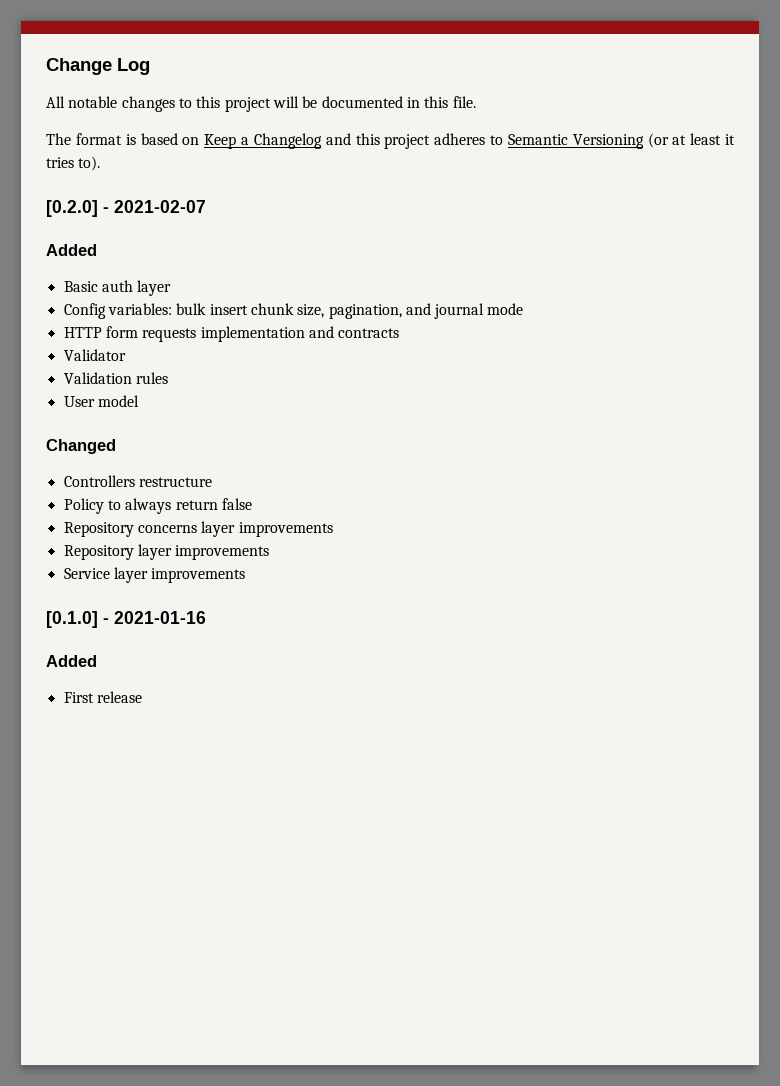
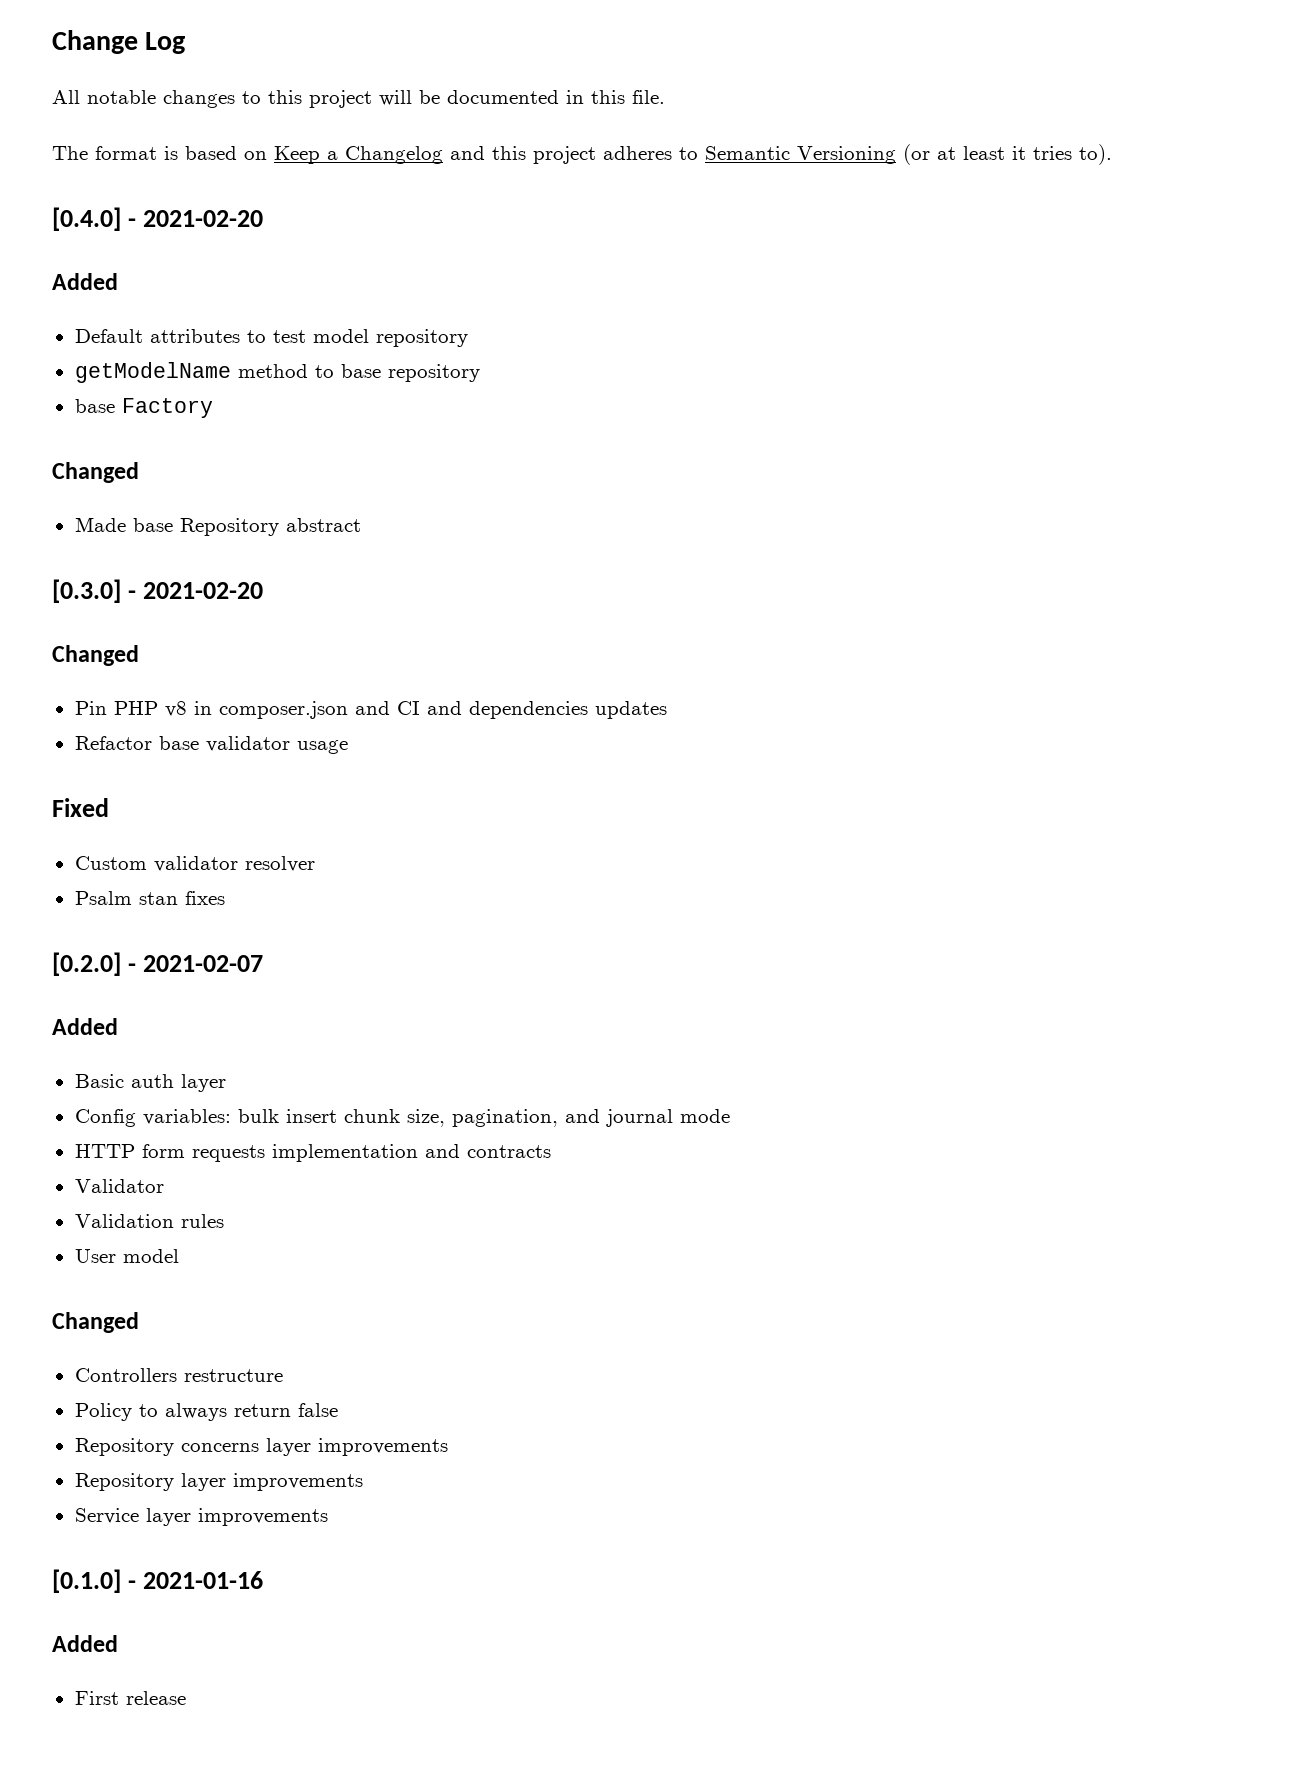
+ [0.4.0] - 2021-02-20
+ Added
+ Default attributes to test model repository
+ getModelName method to base repository
+ base Factory
+ Changed
+ Made base Repository abstract
+ [0.3.0] - 2021-02-20
+ Changed
+ Pin PHP v8 in composer.json and CI and dependencies updates
+ Refactor base validator usage
+ Fixed
+ Custom validator resolver
+ Psalm stan fixes

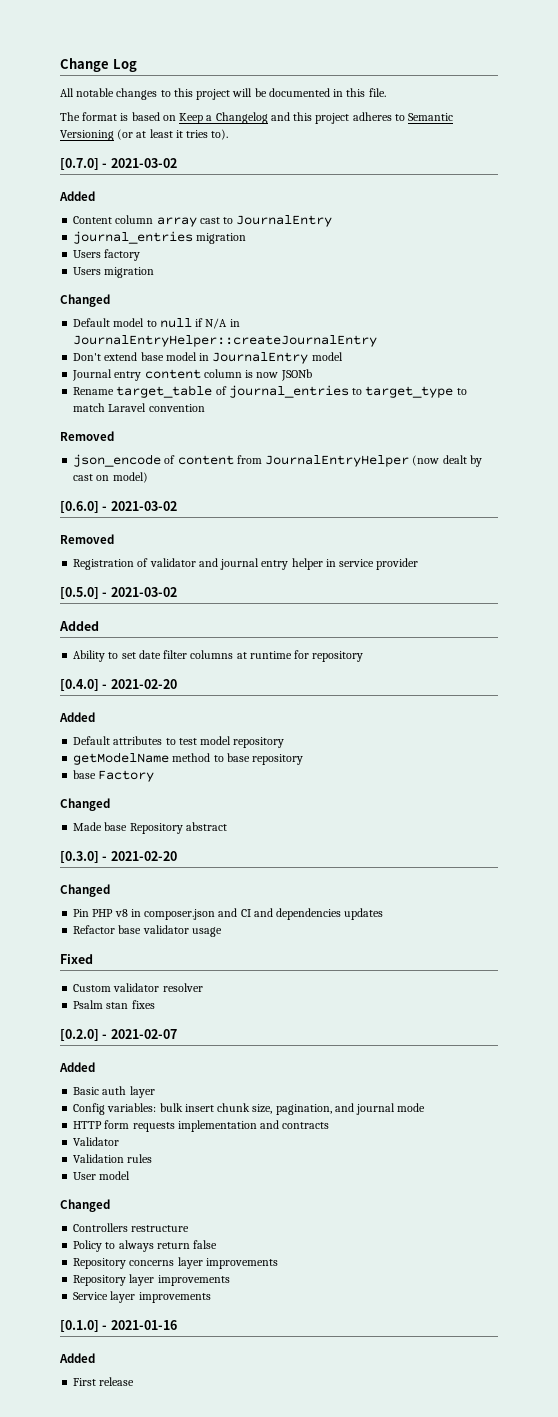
+ [0.7.0] - 2021-03-02
+ Added
+ Content column array cast to JournalEntry
+ journal_entries migration
+ Users factory
+ Users migration
+ Changed
+ Default model to null if N/A in JournalEntryHelper::createJournalEntry
+ Don't extend base model in JournalEntry model
+ Journal entry content column is now JSONb
+ Rename target_table of journal_entries to target_type to match Laravel convention
+ Removed
+ json_encode of content from JournalEntryHelper (now dealt by cast on model)
+ [0.6.0] - 2021-03-02
+ Removed
+ Registration of validator and journal entry helper in service provider
+ [0.5.0] - 2021-03-02
+ Added
+ Ability to set date filter columns at runtime for repository

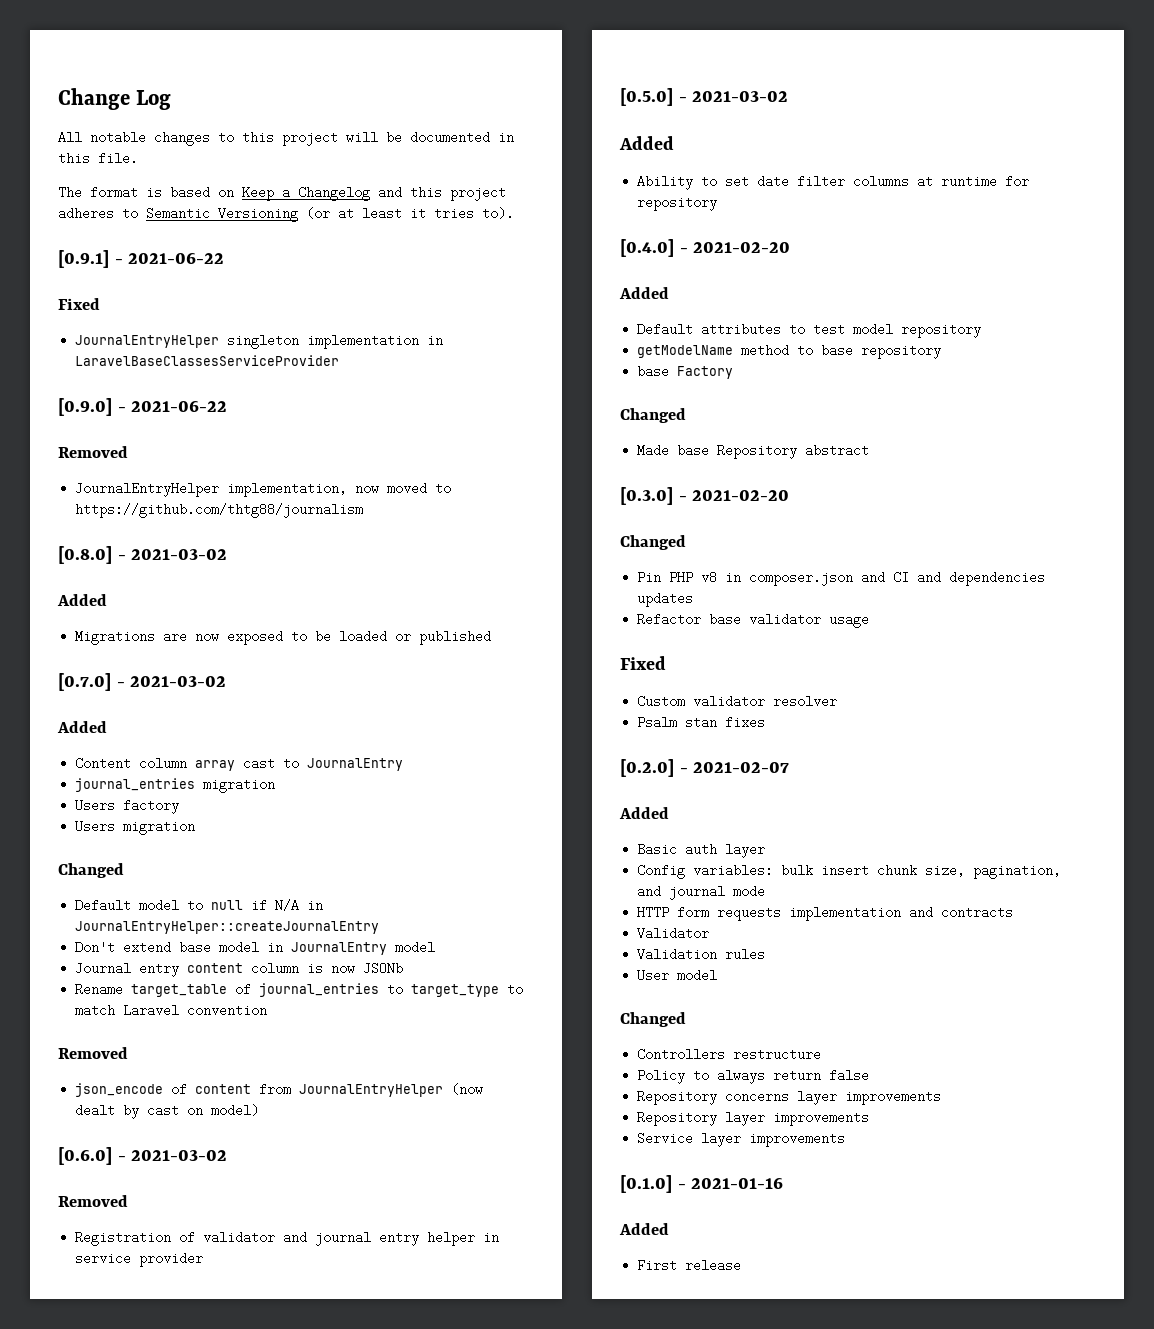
+ [0.9.1] - 2021-06-22
+ Fixed
+ JournalEntryHelper singleton implementation in LaravelBaseClassesServiceProvider
+ [0.9.0] - 2021-06-22
+ Removed
+ JournalEntryHelper implementation, now moved to https://github.com/thtg88/journalism
+ [0.8.0] - 2021-03-02
+ Added
+ Migrations are now exposed to be loaded or published

